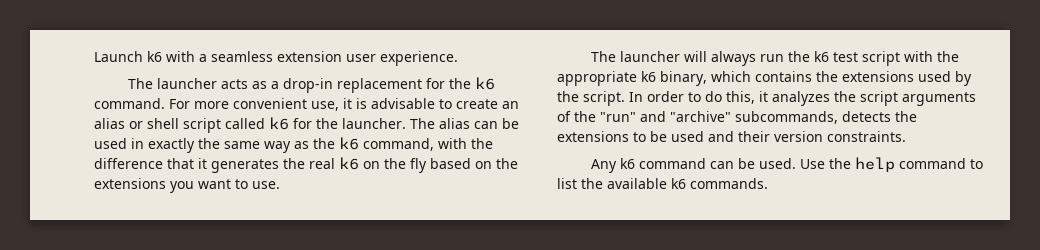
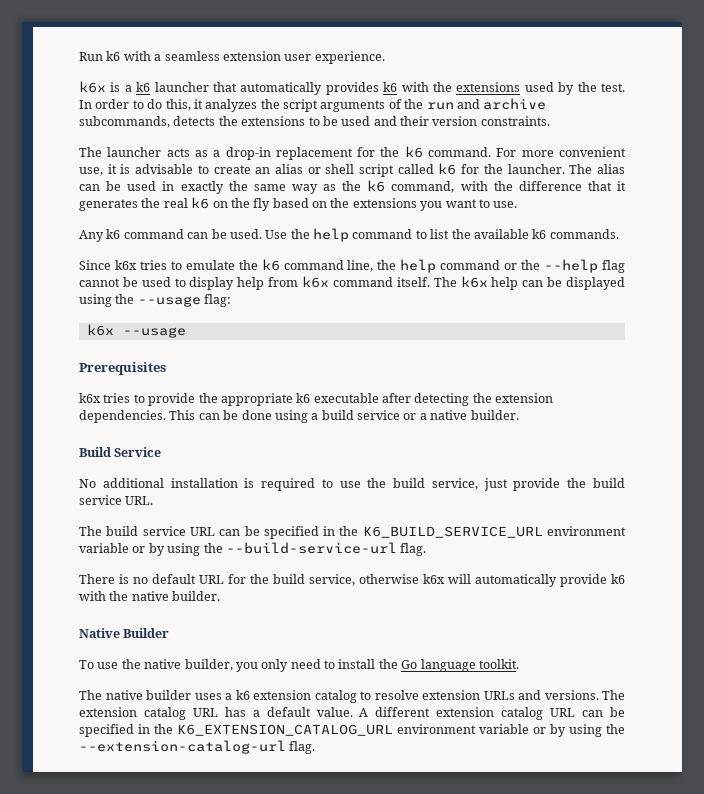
- Launch k6 with a seamless extension user experience.
+ Run k6 with a seamless extension user experience.
+ k6x is a k6 launcher that automatically provides k6 with the extensions used by the test. In order to do this, it analyzes the script arguments of the run and archive subcommands, detects the extensions to be used and their version constraints.
- The launcher will always run the k6 test script with the appropriate k6 binary, which contains the extensions used by the script. In order to do this, it analyzes the script arguments of the "run" and "archive" subcommands, detects the extensions to be used and their version constraints.
+ Since k6x tries to emulate the k6 command line, the help command or the --help flag cannot be used to display help from k6x command itself. The k6x help can be displayed using the --usage flag:
+ k6x --usage
+ Prerequisites
+ k6x tries to provide the appropriate k6 executable after detecting the extension dependencies. This can be done using a build service or a native builder.
+ Build Service
+ No additional installation is required to use the build service, just provide the build service URL.
+ The build service URL can be specified in the K6_BUILD_SERVICE_URL environment variable or by using the --build-service-url flag.
+ There is no default URL for the build service, otherwise k6x will automatically provide k6 with the native builder.
+ Native Builder
+ To use the native builder, you only need to install the Go language toolkit.
+ The native builder uses a k6 extension catalog to resolve extension URLs and versions. The extension catalog URL has a default value. A different extension catalog URL can be specified in the K6_EXTENSION_CATALOG_URL environment variable or by using the --extension-catalog-url flag.

